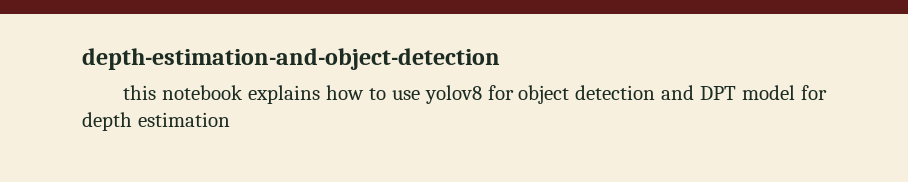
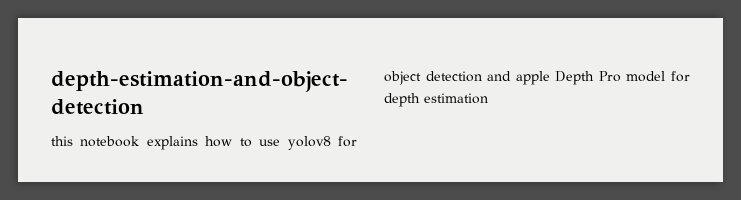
- this notebook explains how to use yolov8 for object detection and DPT model for depth estimation
+ this notebook explains how to use yolov8 for object detection and apple Depth Pro model for depth estimation

